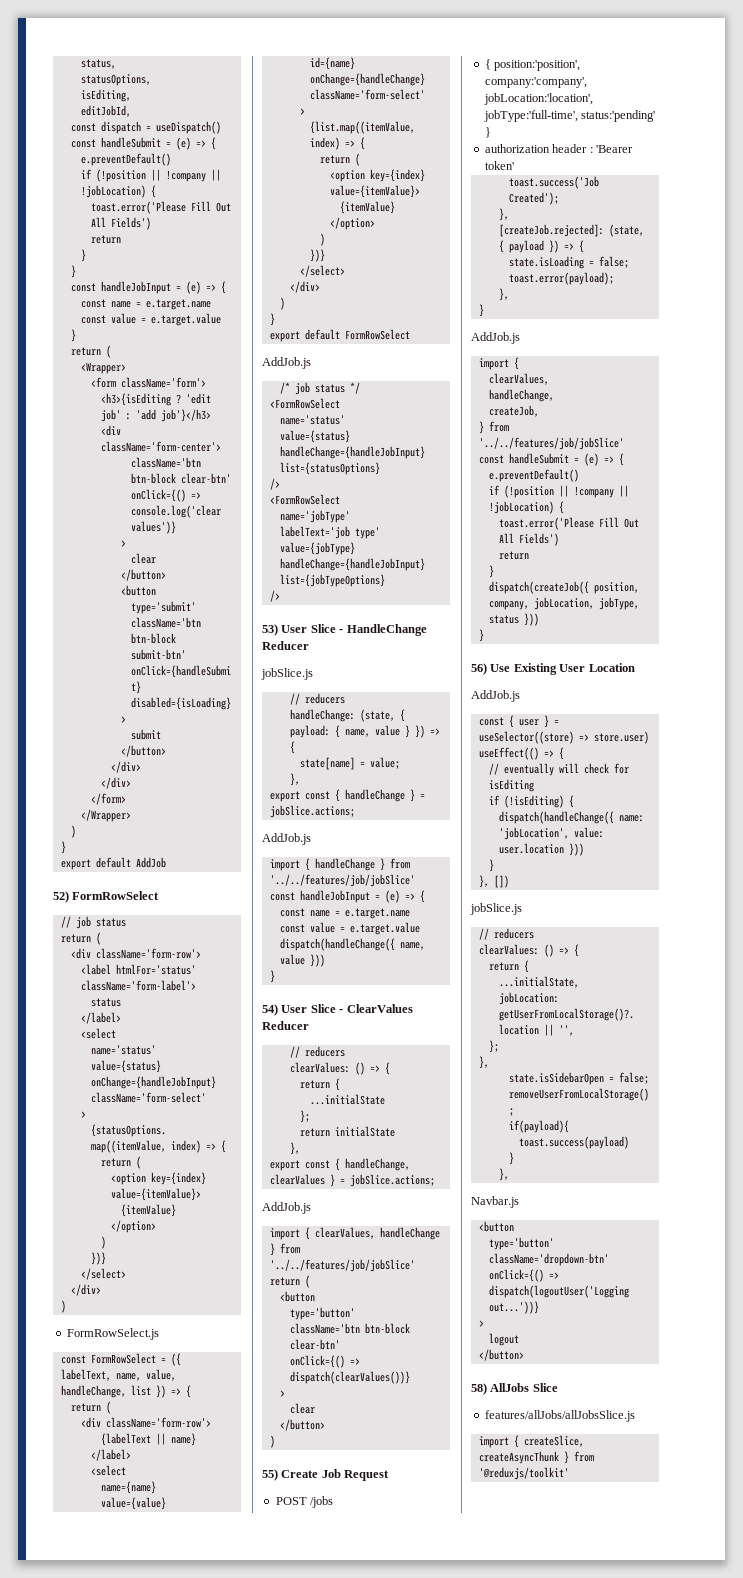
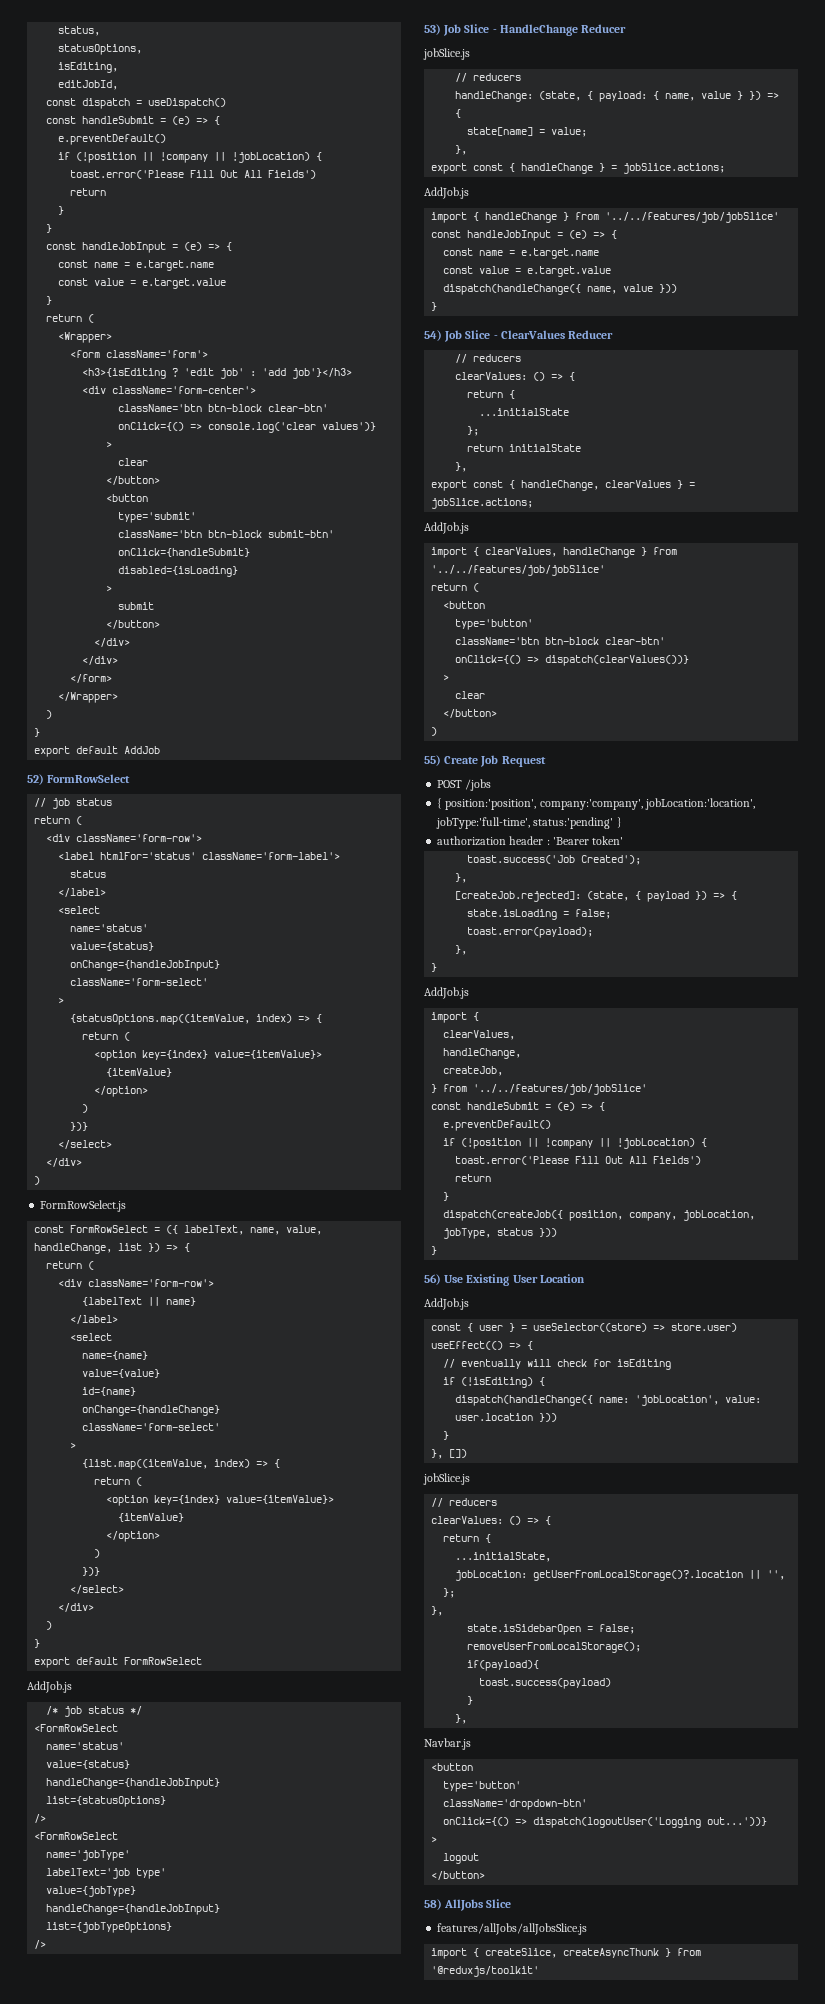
- 53) User Slice - HandleChange Reducer
+ 53) Job Slice - HandleChange Reducer
- 54) User Slice - ClearValues Reducer
+ 54) Job Slice - ClearValues Reducer

